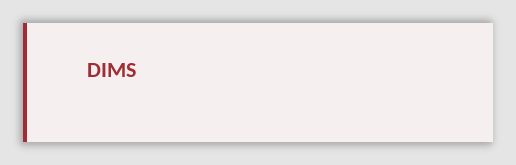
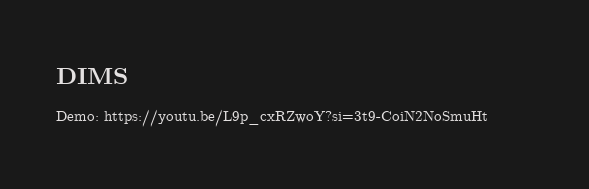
+ Demo: https://youtu.be/L9p_cxRZwoY?si=3t9-CoiN2NoSmuHt

